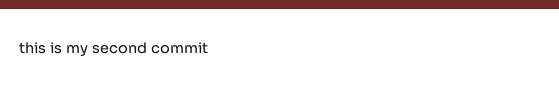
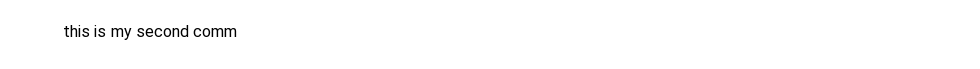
- this is my second commit
+ this is my second comm

